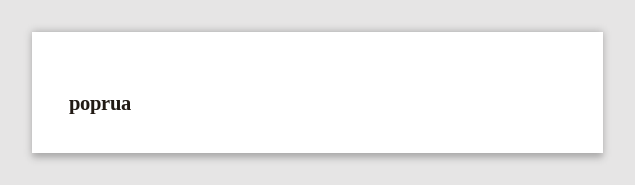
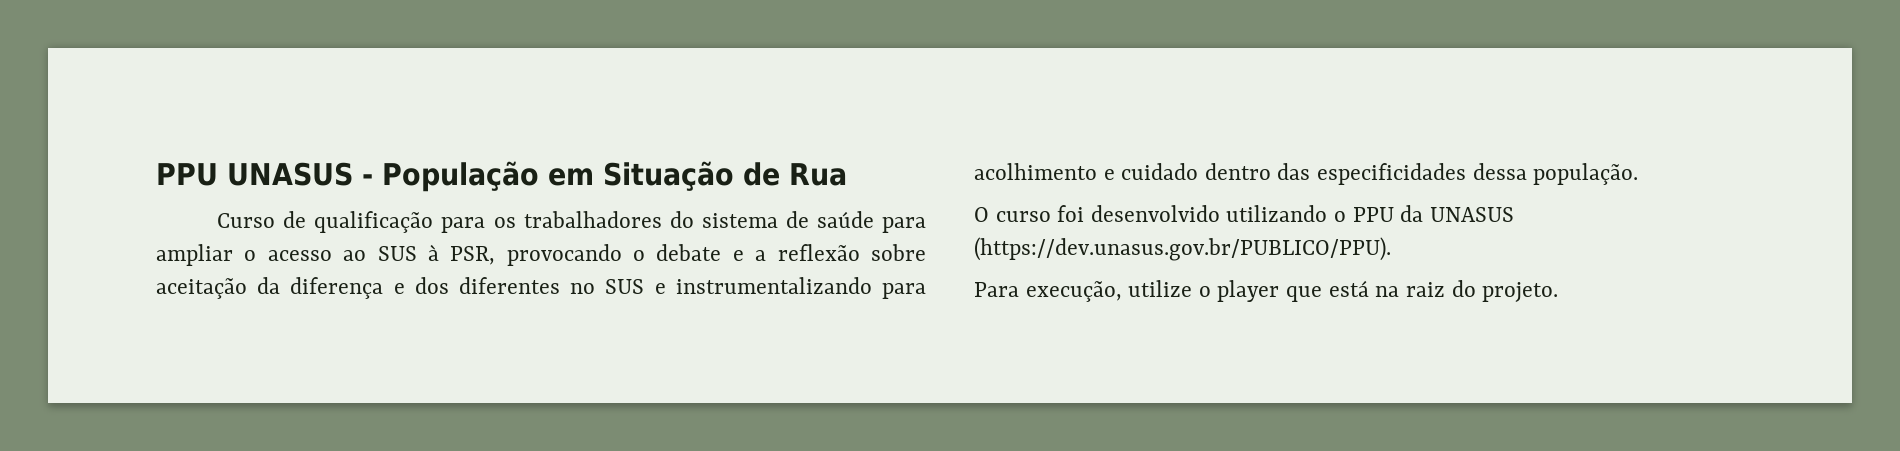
- poprua
+ PPU UNASUS - População em Situação de Rua
+ Curso de qualificação para os trabalhadores do sistema de saúde para ampliar o acesso ao SUS à PSR, provocando o debate e a reflexão sobre aceitação da diferença e dos diferentes no SUS e instrumentalizando para acolhimento e cuidado dentro das especificidades dessa população.
+ O curso foi desenvolvido utilizando o PPU da UNASUS (https://dev.unasus.gov.br/PUBLICO/PPU).
+ Para execução, utilize o player que está na raiz do projeto.

